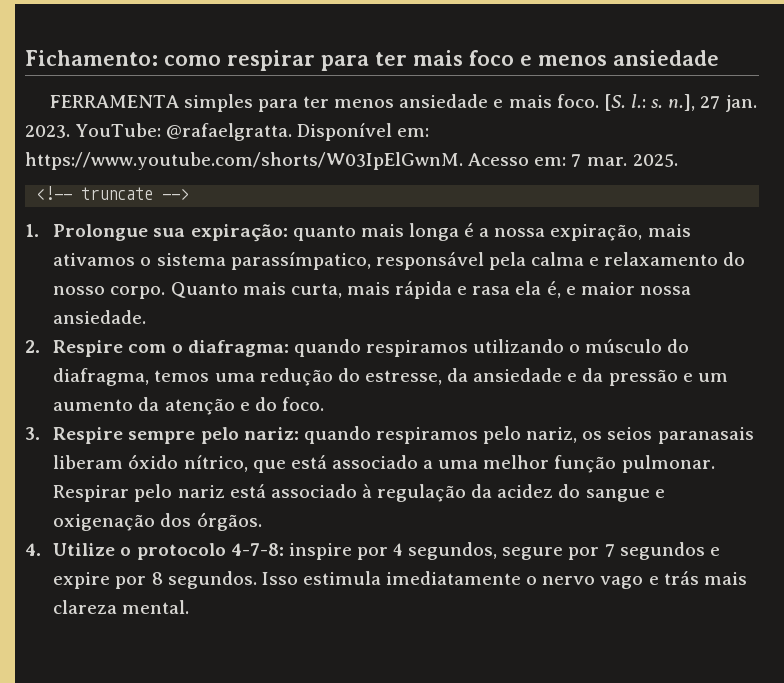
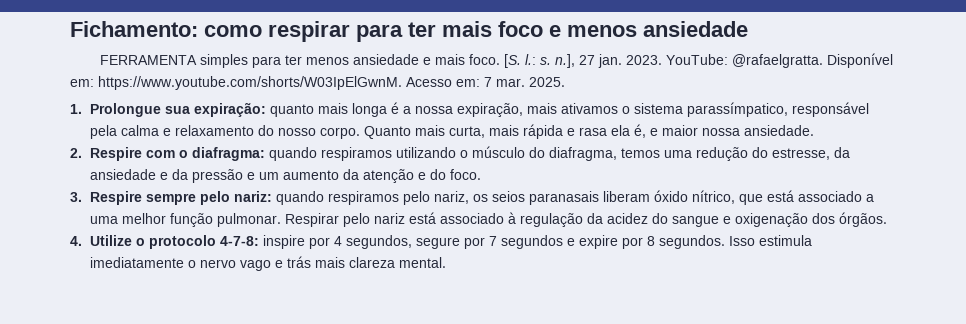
- <!-- truncate -->

